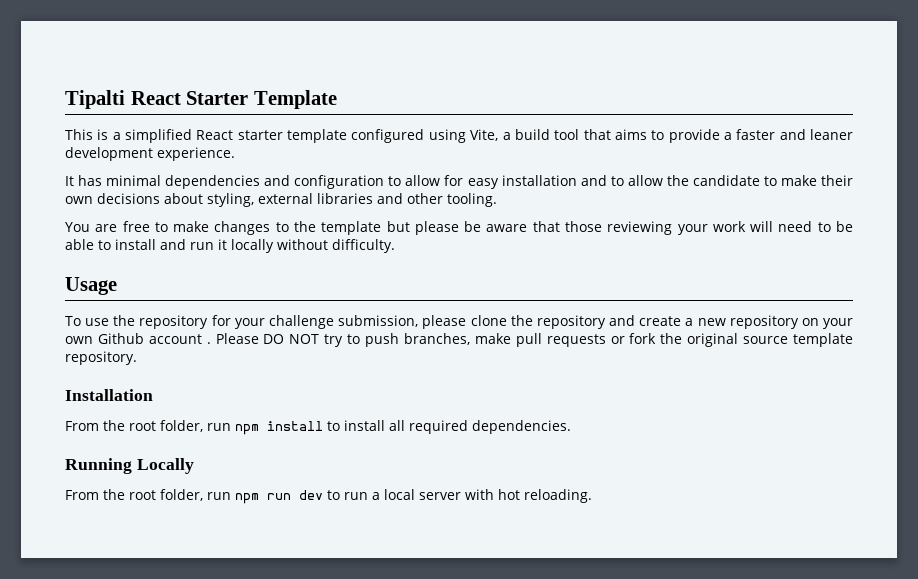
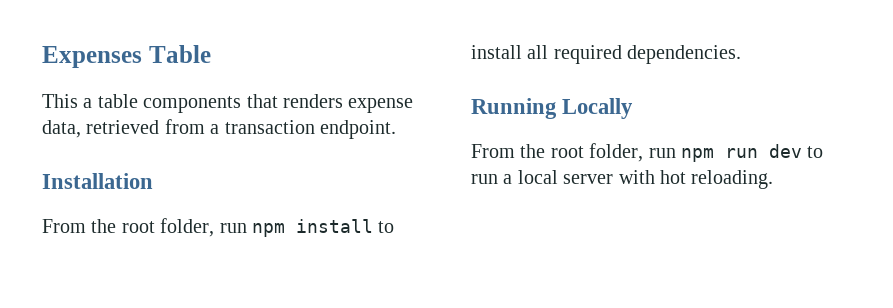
- Tipalti React Starter Template
- This is a simplified React starter template configured using Vite, a build tool that aims to provide a faster and leaner development experience.
- It has minimal dependencies and configuration to allow for easy installation and to allow the candidate to make their own decisions about styling, external libraries and other tooling.
- You are free to make changes to the template but please be aware that those reviewing your work will need to be able to install and run it locally without difficulty.
- Usage
- To use the repository for your challenge submission, please clone the repository and create a new repository on your own Github account . Please DO NOT try to push branches, make pull requests or fork the original source template repository.
+ Expenses Table
+ This a table components that renders expense data, retrieved from a transaction endpoint.

